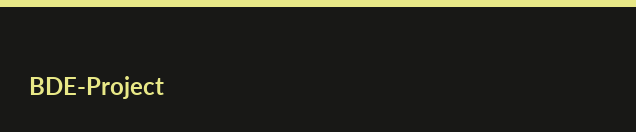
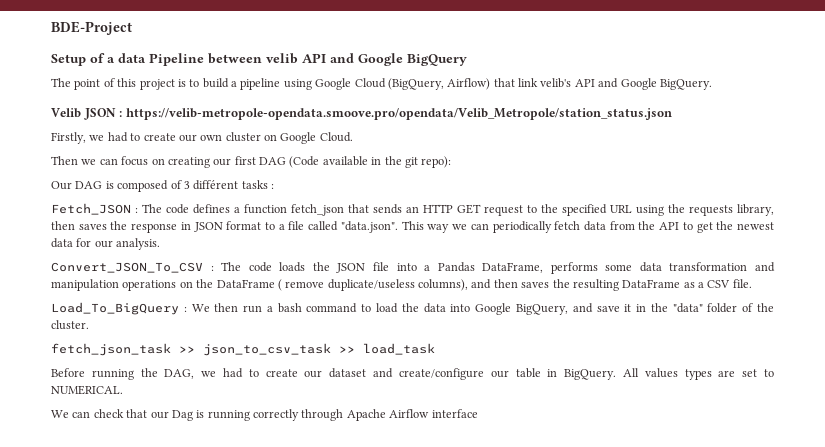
+ Setup of a data Pipeline between velib API and Google BigQuery
+ The point of this project is to build a pipeline using Google Cloud (BigQuery, Airflow) that link velib's API and Google BigQuery.
+ Velib JSON : https://velib-metropole-opendata.smoove.pro/opendata/Velib_Metropole/station_status.json
+ Firstly, we had to create our own cluster on Google Cloud.
+ Then we can focus on creating our first DAG (Code available in the git repo):
+ Our DAG is composed of 3 différent tasks :
+ Fetch_JSON : The code defines a function fetch_json that sends an HTTP GET request to the specified URL using the requests library, then saves the response in JSON format to a file called "data.json". This way we can periodically fetch data from the API to get the newest data for our analysis.
+ Convert_JSON_To_CSV : The code loads the JSON file into a Pandas DataFrame, performs some data transformation and manipulation operations on the DataFrame ( remove duplicate/useless columns), and then saves the resulting DataFrame as a CSV file.
+ Load_To_BigQuery : We then run a bash command to load the data into Google BigQuery, and save it in the "data" folder of the cluster.
+ fetch_json_task >> json_to_csv_task >> load_task
+ Before running the DAG, we had to create our dataset and create/configure our table in BigQuery. All values types are set to NUMERICAL.
+ We can check that our Dag is running correctly through Apache Airflow interface

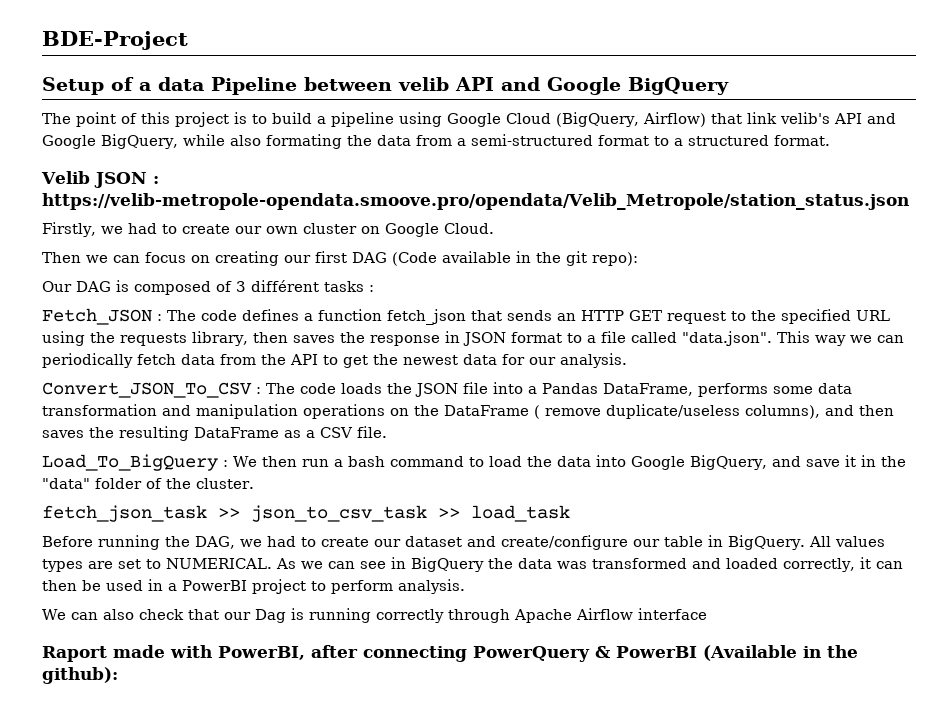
- The point of this project is to build a pipeline using Google Cloud (BigQuery, Airflow) that link velib's API and Google BigQuery.
+ The point of this project is to build a pipeline using Google Cloud (BigQuery, Airflow) that link velib's API and Google BigQuery, while also formating the data from a semi-structured format to a structured format.
+ As we can see in BigQuery the data was transformed and loaded correctly, it can then be used in a PowerBI project to perform analysis.
- We can check that our Dag is running correctly through Apache Airflow interface
+ We can also check that our Dag is running correctly through Apache Airflow interface
+ Raport made with PowerBI, after connecting PowerQuery & PowerBI (Available in the github):

